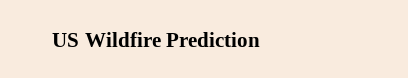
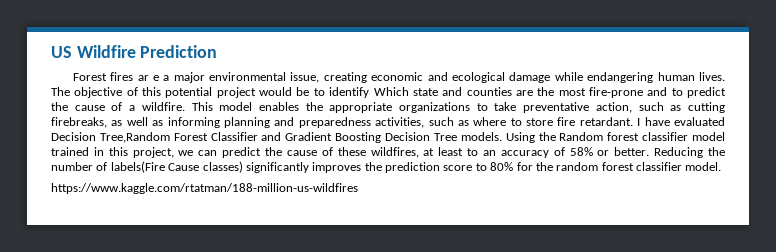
+ Forest fires ar e a major environmental issue, creating economic and ecological damage while endangering human lives. The objective of this potential project would be to identify Which state and counties are the most fire-prone and to predict the cause of a wildfire. This model enables the appropriate organizations to take preventative action, such as cutting firebreaks, as well as informing planning and preparedness activities, such as where to store fire retardant. I have evaluated Decision Tree,Random Forest Classifier and Gradient Boosting Decision Tree models. Using the Random forest classifier model trained in this project, we can predict the cause of these wildfires, at least to an accuracy of 58% or better. Reducing the number of labels(Fire Cause classes) significantly improves the prediction score to 80% for the random forest classifier model.
+ https://www.kaggle.com/rtatman/188-million-us-wildfires

